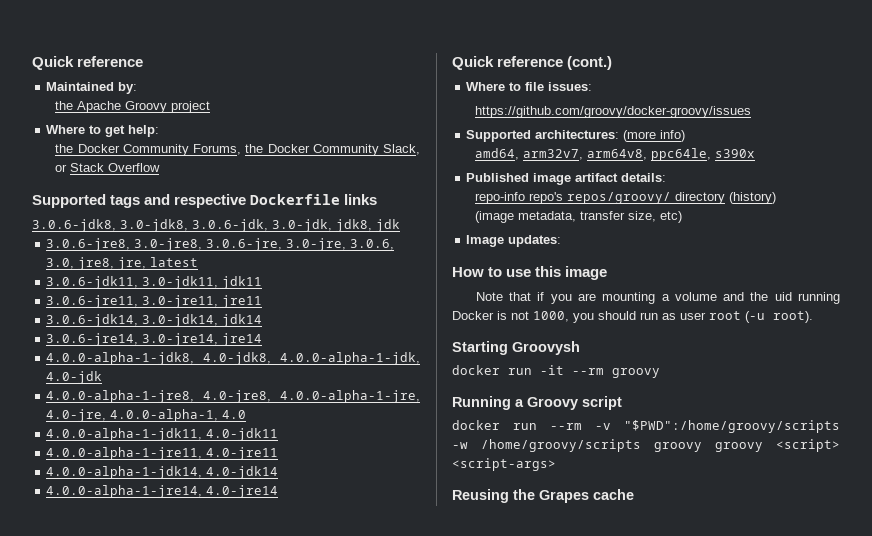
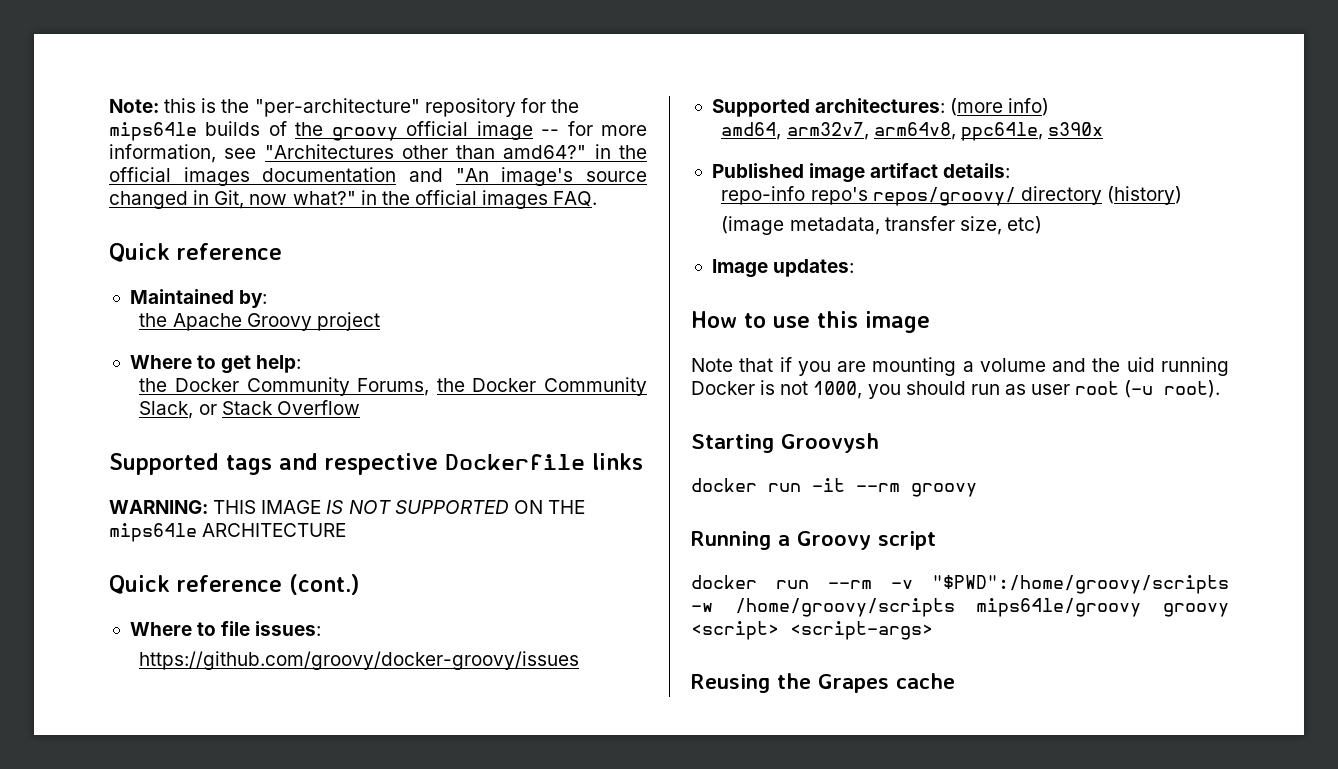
+ Note: this is the "per-architecture" repository for the mips64le builds of the groovy official image -- for more information, see "Architectures other than amd64?" in the official images documentation and "An image's source changed in Git, now what?" in the official images FAQ.
- 3.0.6-jdk8, 3.0-jdk8, 3.0.6-jdk, 3.0-jdk, jdk8, jdk
- 3.0.6-jre8, 3.0-jre8, 3.0.6-jre, 3.0-jre, 3.0.6, 3.0, jre8, jre, latest
- 3.0.6-jdk11, 3.0-jdk11, jdk11
- 3.0.6-jre11, 3.0-jre11, jre11
- 3.0.6-jdk14, 3.0-jdk14, jdk14
- 3.0.6-jre14, 3.0-jre14, jre14
- 4.0.0-alpha-1-jdk8, 4.0-jdk8, 4.0.0-alpha-1-jdk, 4.0-jdk
- 4.0.0-alpha-1-jre8, 4.0-jre8, 4.0.0-alpha-1-jre, 4.0-jre, 4.0.0-alpha-1, 4.0
- 4.0.0-alpha-1-jdk11, 4.0-jdk11
- 4.0.0-alpha-1-jre11, 4.0-jre11
- 4.0.0-alpha-1-jdk14, 4.0-jdk14
- 4.0.0-alpha-1-jre14, 4.0-jre14
+ WARNING: THIS IMAGE IS NOT SUPPORTED ON THE mips64le ARCHITECTURE
- docker run --rm -v "$PWD":/home/groovy/scripts -w /home/groovy/scripts groovy groovy <script> <script-args>
+ docker run --rm -v "$PWD":/home/groovy/scripts -w /home/groovy/scripts mips64le/groovy groovy <script> <script-args>

